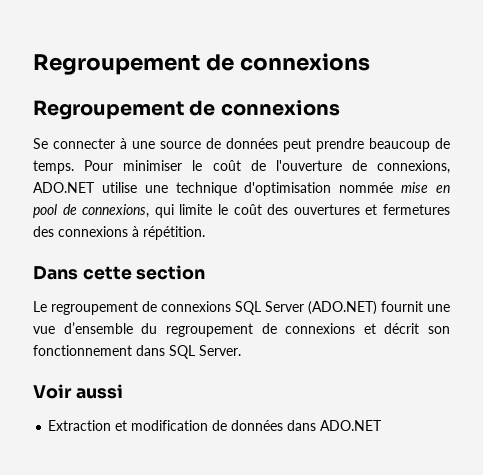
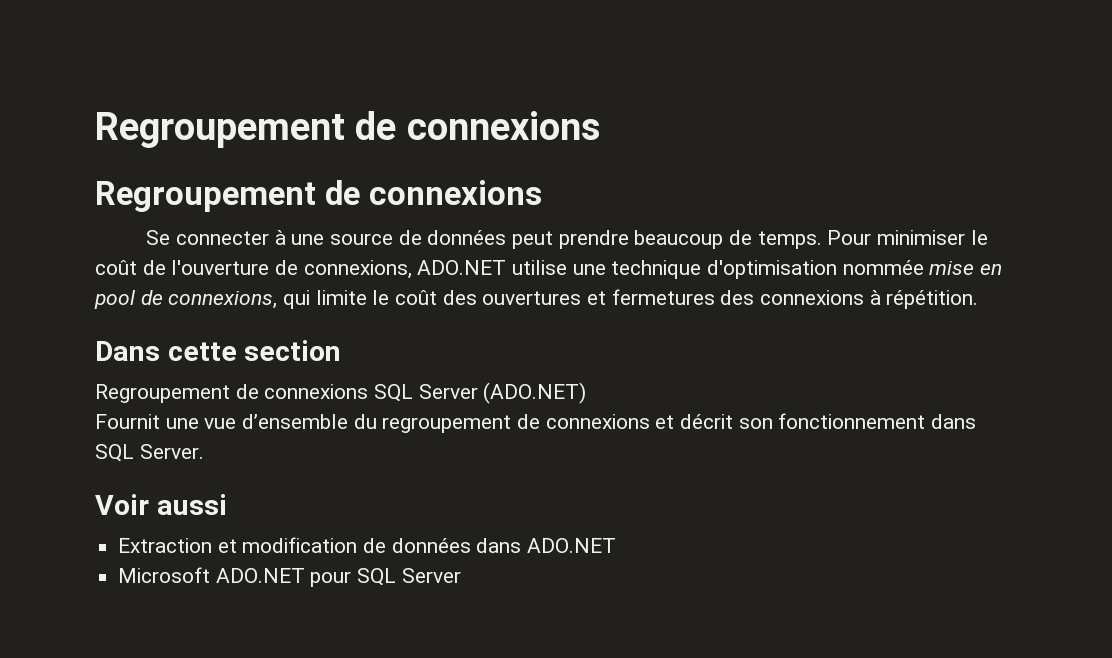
- Le regroupement de connexions SQL Server (ADO.NET) fournit une vue d’ensemble du regroupement de connexions et décrit son fonctionnement dans SQL Server.
+ Regroupement de connexions SQL Server (ADO.NET)
+ Fournit une vue d’ensemble du regroupement de connexions et décrit son fonctionnement dans SQL Server.
+ Microsoft ADO.NET pour SQL Server

